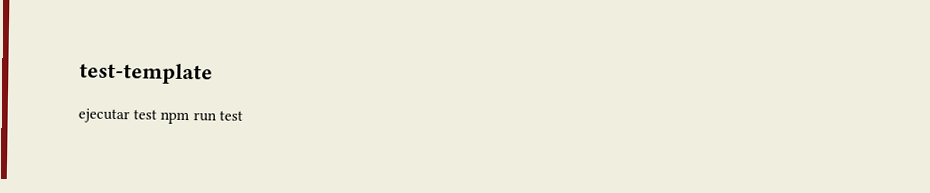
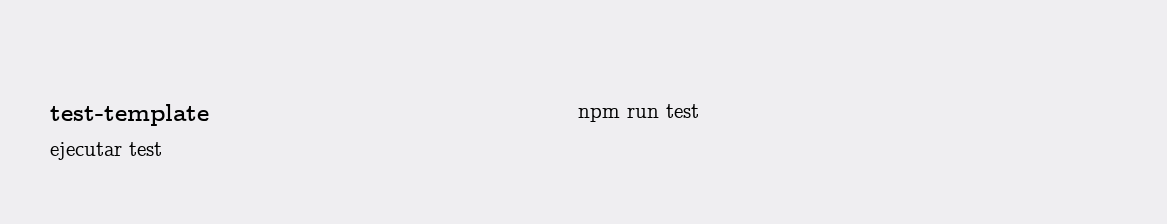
- ejecutar test npm run test
+ ejecutar test
+ npm run test

